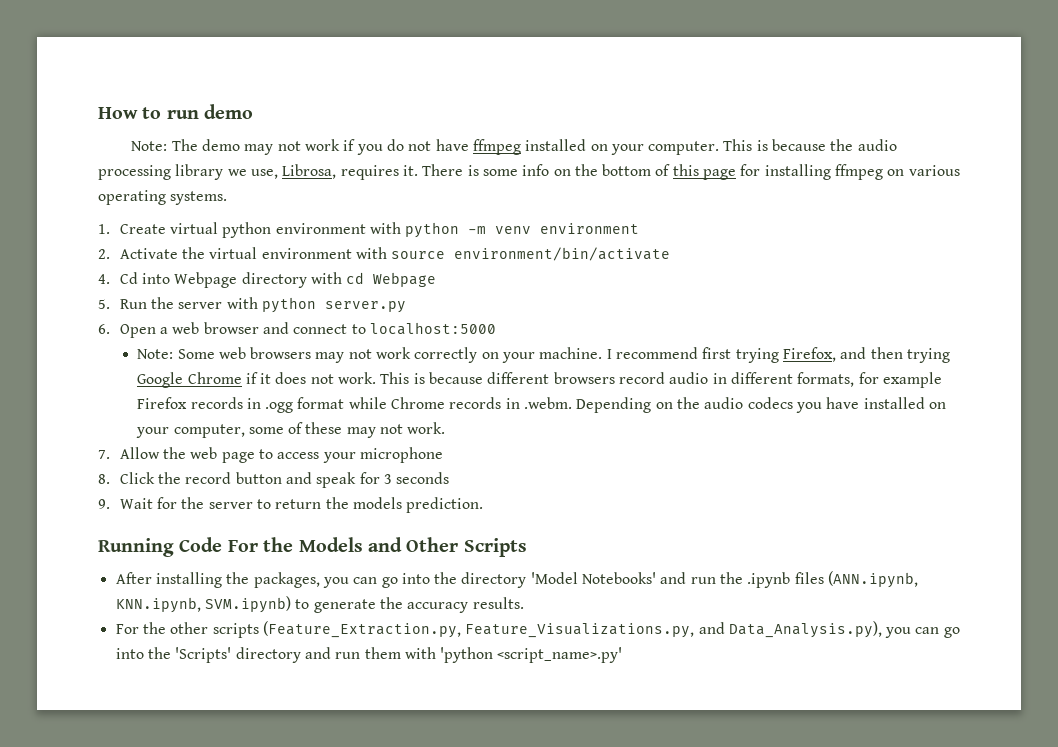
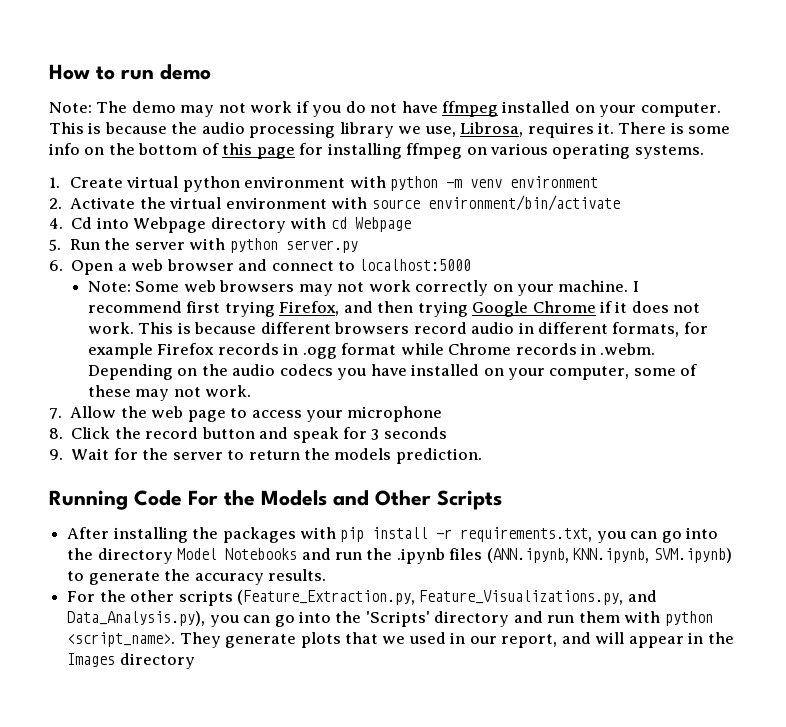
- After installing the packages, you can go into the directory 'Model Notebooks' and run the .ipynb files (ANN.ipynb, KNN.ipynb, SVM.ipynb) to generate the accuracy results.
+ After installing the packages with pip install -r requirements.txt, you can go into the directory Model Notebooks and run the .ipynb files (ANN.ipynb, KNN.ipynb, SVM.ipynb) to generate the accuracy results.
- For the other scripts (Feature_Extraction.py, Feature_Visualizations.py, and Data_Analysis.py), you can go into the 'Scripts' directory and run them with 'python <script_name>.py'
+ For the other scripts (Feature_Extraction.py, Feature_Visualizations.py, and Data_Analysis.py), you can go into the 'Scripts' directory and run them with python <script_name>. They generate plots that we used in our report, and will appear in the Images directory

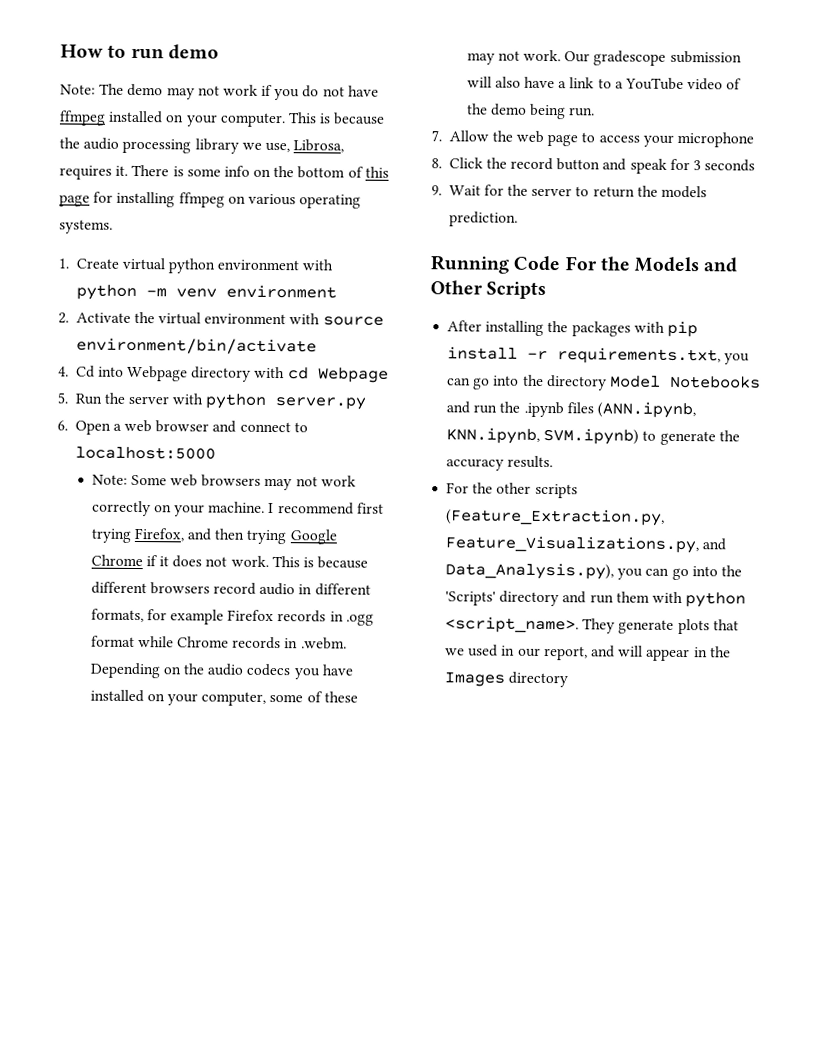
+ Our gradescope submission will also have a link to a YouTube video of the demo being run.

